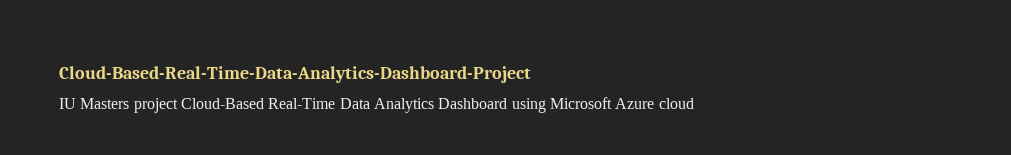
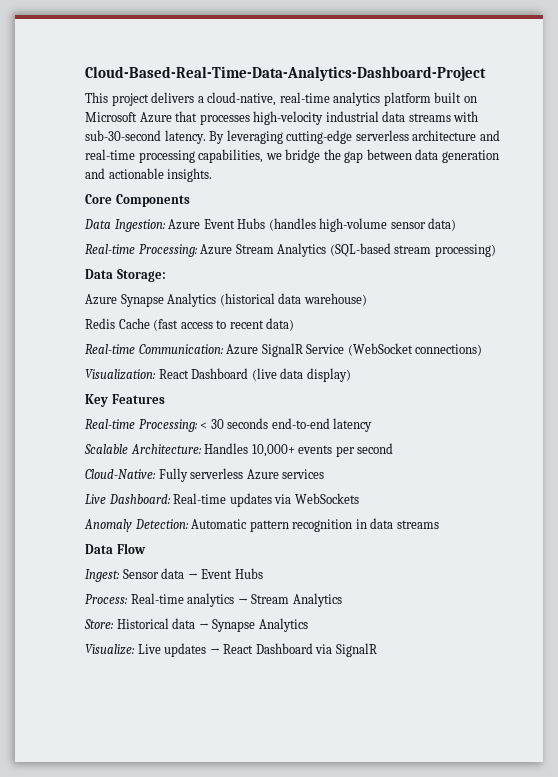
- IU Masters project Cloud-Based Real-Time Data Analytics Dashboard using Microsoft Azure cloud
+ This project delivers a cloud-native, real-time analytics platform built on Microsoft Azure that processes high-velocity industrial data streams with sub-30-second latency. By leveraging cutting-edge serverless architecture and real-time processing capabilities, we bridge the gap between data generation and actionable insights.
+ Core Components
+ Data Ingestion: Azure Event Hubs (handles high-volume sensor data)
+ Real-time Processing: Azure Stream Analytics (SQL-based stream processing)
+ Data Storage:
+ Azure Synapse Analytics (historical data warehouse)
+ Redis Cache (fast access to recent data)
+ Real-time Communication: Azure SignalR Service (WebSocket connections)
+ Visualization: React Dashboard (live data display)
+ Key Features
+ Real-time Processing: < 30 seconds end-to-end latency
+ Scalable Architecture: Handles 10,000+ events per second
+ Cloud-Native: Fully serverless Azure services
+ Live Dashboard: Real-time updates via WebSockets
+ Anomaly Detection: Automatic pattern recognition in data streams
+ Data Flow
+ Ingest: Sensor data → Event Hubs
+ Process: Real-time analytics → Stream Analytics
+ Store: Historical data → Synapse Analytics
+ Visualize: Live updates → React Dashboard via SignalR

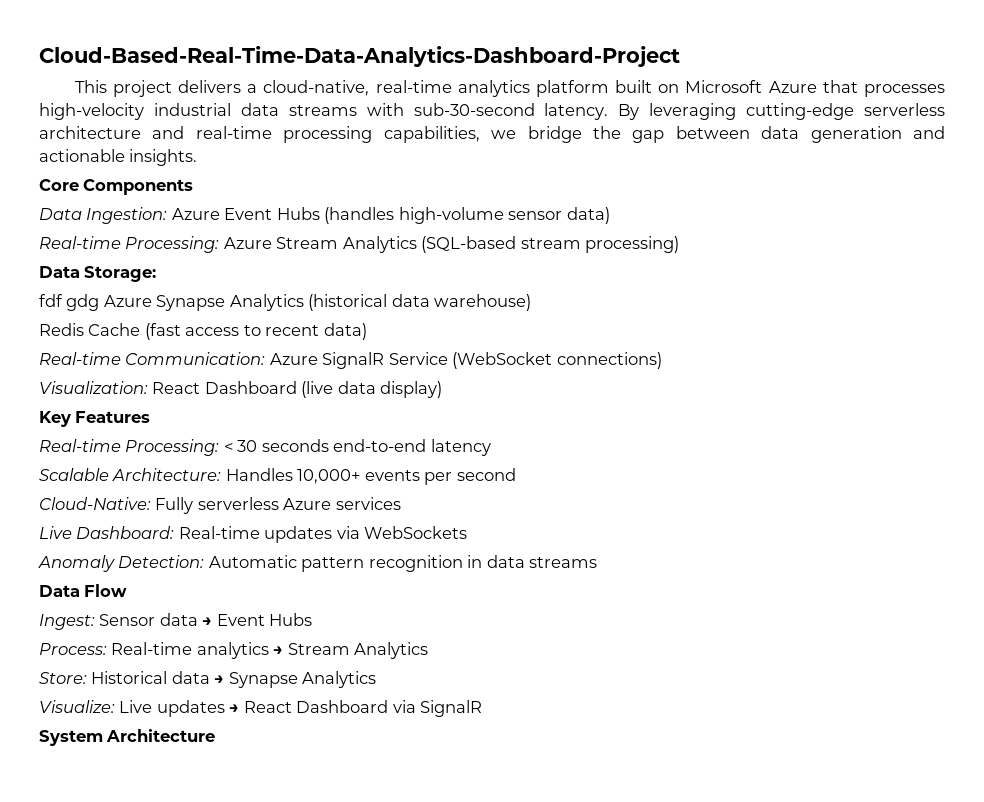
- Azure Synapse Analytics (historical data warehouse)
+ fdf gdg Azure Synapse Analytics (historical data warehouse)
+ System Architecture

